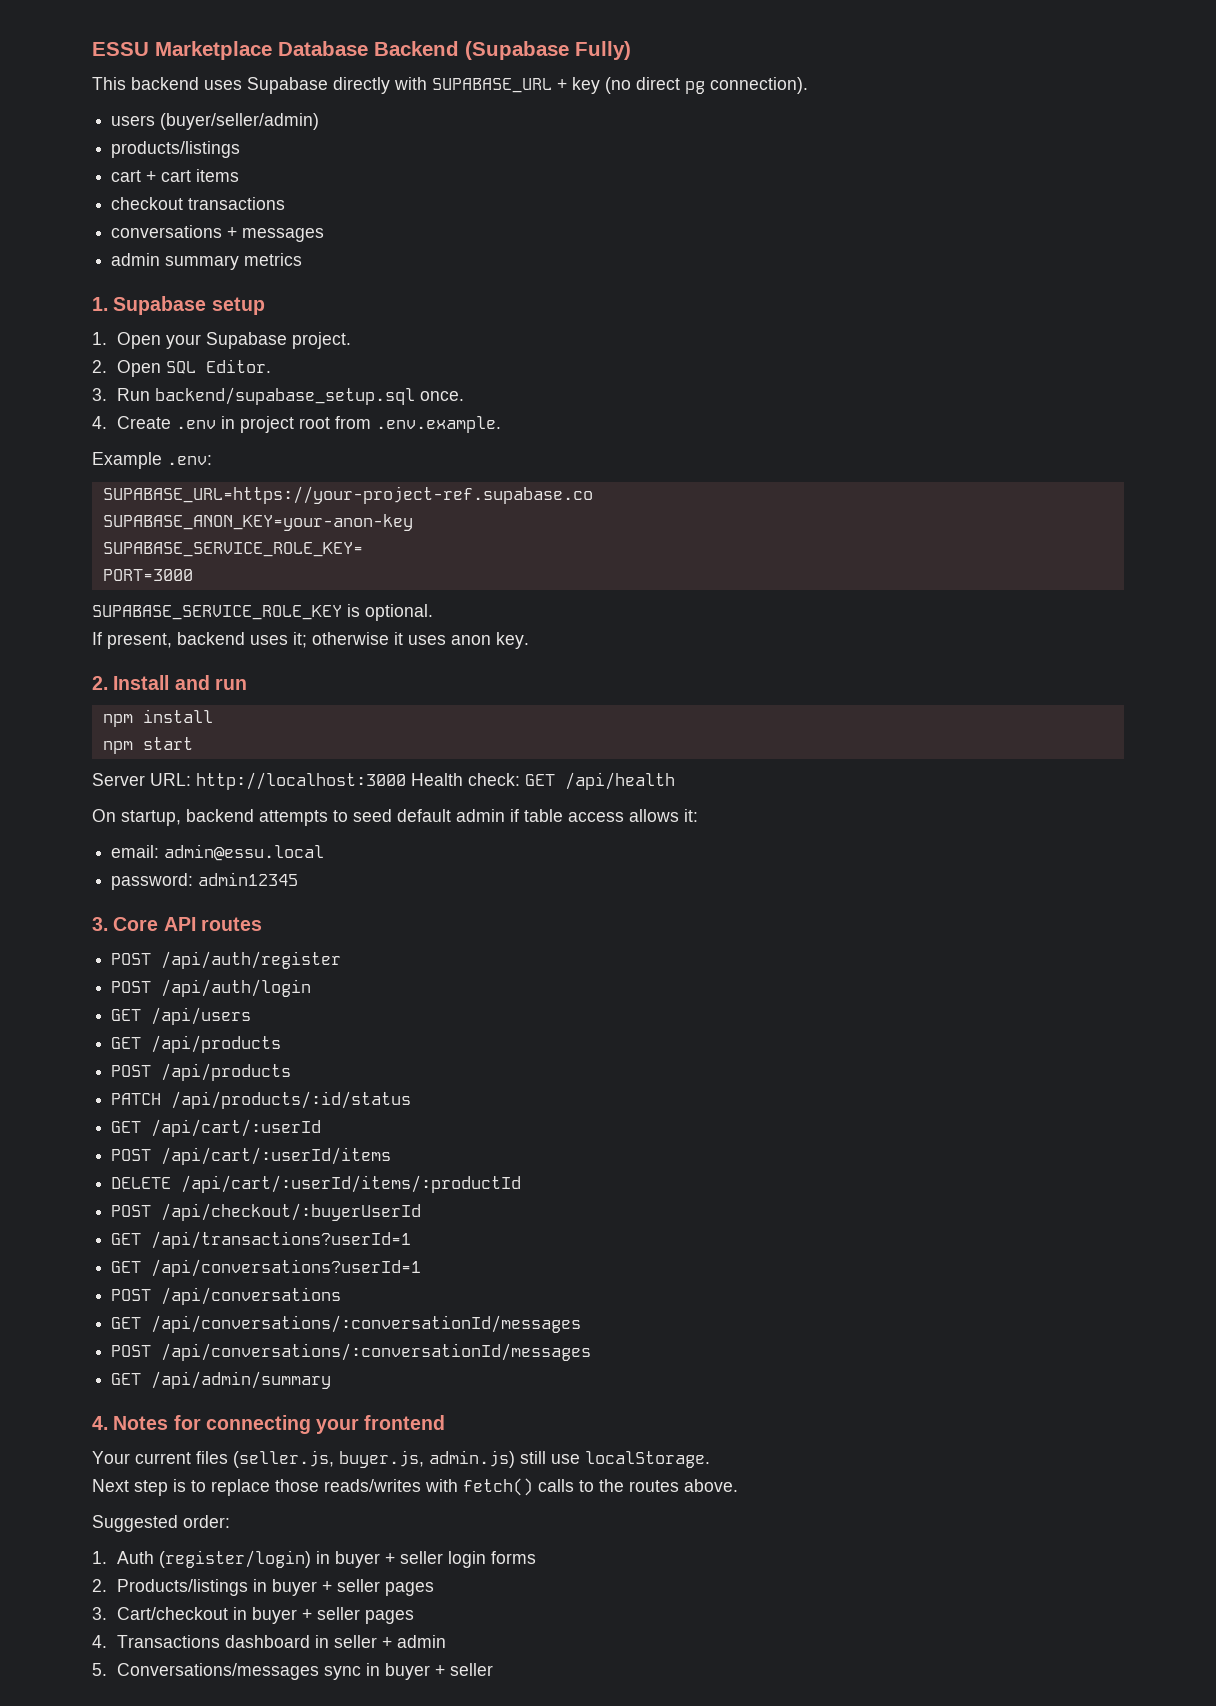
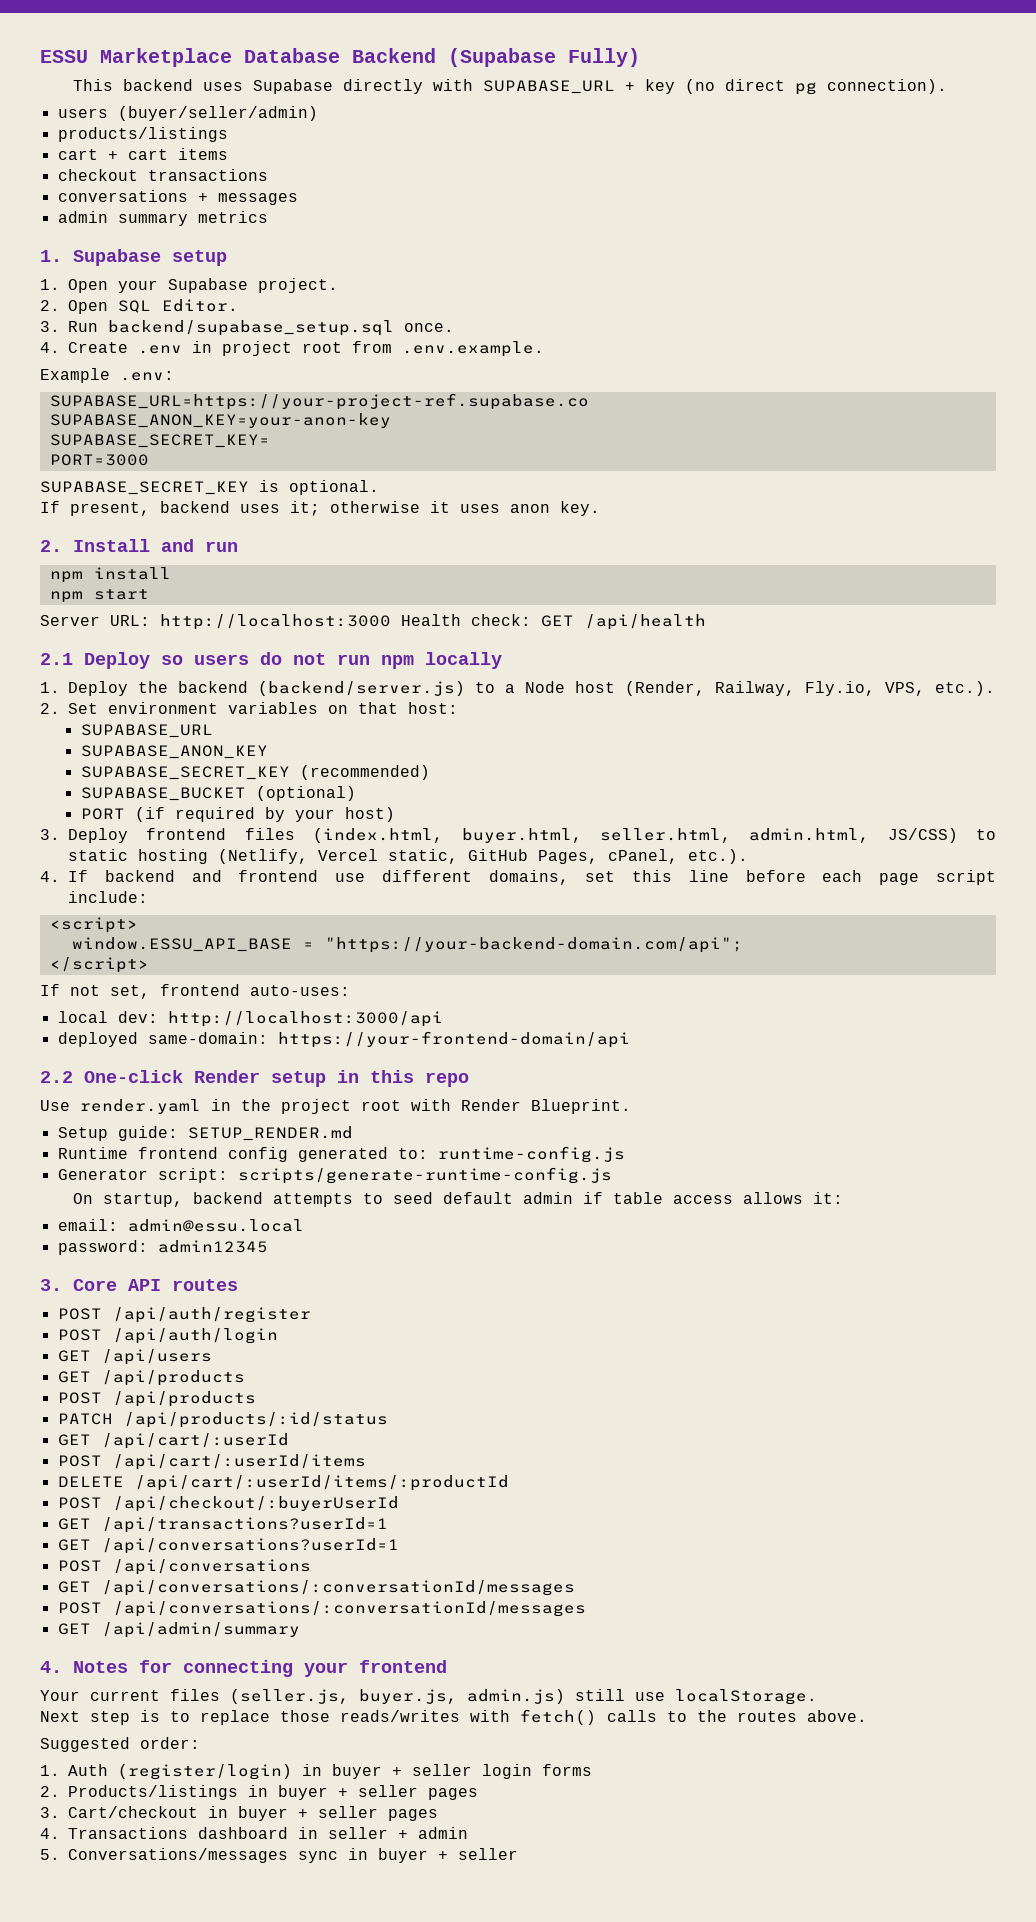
- SUPABASE_SERVICE_ROLE_KEY=
+ SUPABASE_SECRET_KEY=
- SUPABASE_SERVICE_ROLE_KEY is optional.
+ SUPABASE_SECRET_KEY is optional.
+ 2.1 Deploy so users do not run npm locally
+ 1. Deploy the backend (backend/server.js) to a Node host (Render, Railway, Fly.io, VPS, etc.).
+ 2. Set environment variables on that host:
+ SUPABASE_URL
+ SUPABASE_ANON_KEY
+ SUPABASE_SECRET_KEY (recommended)
+ SUPABASE_BUCKET (optional)
+ PORT (if required by your host)
+ 3. Deploy frontend files (index.html, buyer.html, seller.html, admin.html, JS/CSS) to static hosting (Netlify, Vercel static, GitHub Pages, cPanel, etc.).
+ 4. If backend and frontend use different domains, set this line before each page script include:
+ <script>
+ window.ESSU_API_BASE = "https://your-backend-domain.com/api";
+ </script>
+ If not set, frontend auto-uses:
+ local dev: http://localhost:3000/api
+ deployed same-domain: https://your-frontend-domain/api
+ 2.2 One-click Render setup in this repo
+ Use render.yaml in the project root with Render Blueprint.
+ Setup guide: SETUP_RENDER.md
+ Runtime frontend config generated to: runtime-config.js
+ Generator script: scripts/generate-runtime-config.js

